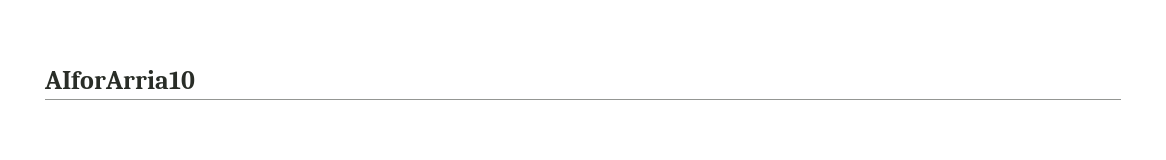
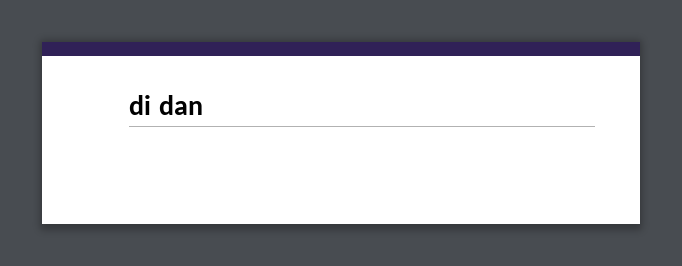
- AIforArria10
+ di dan

